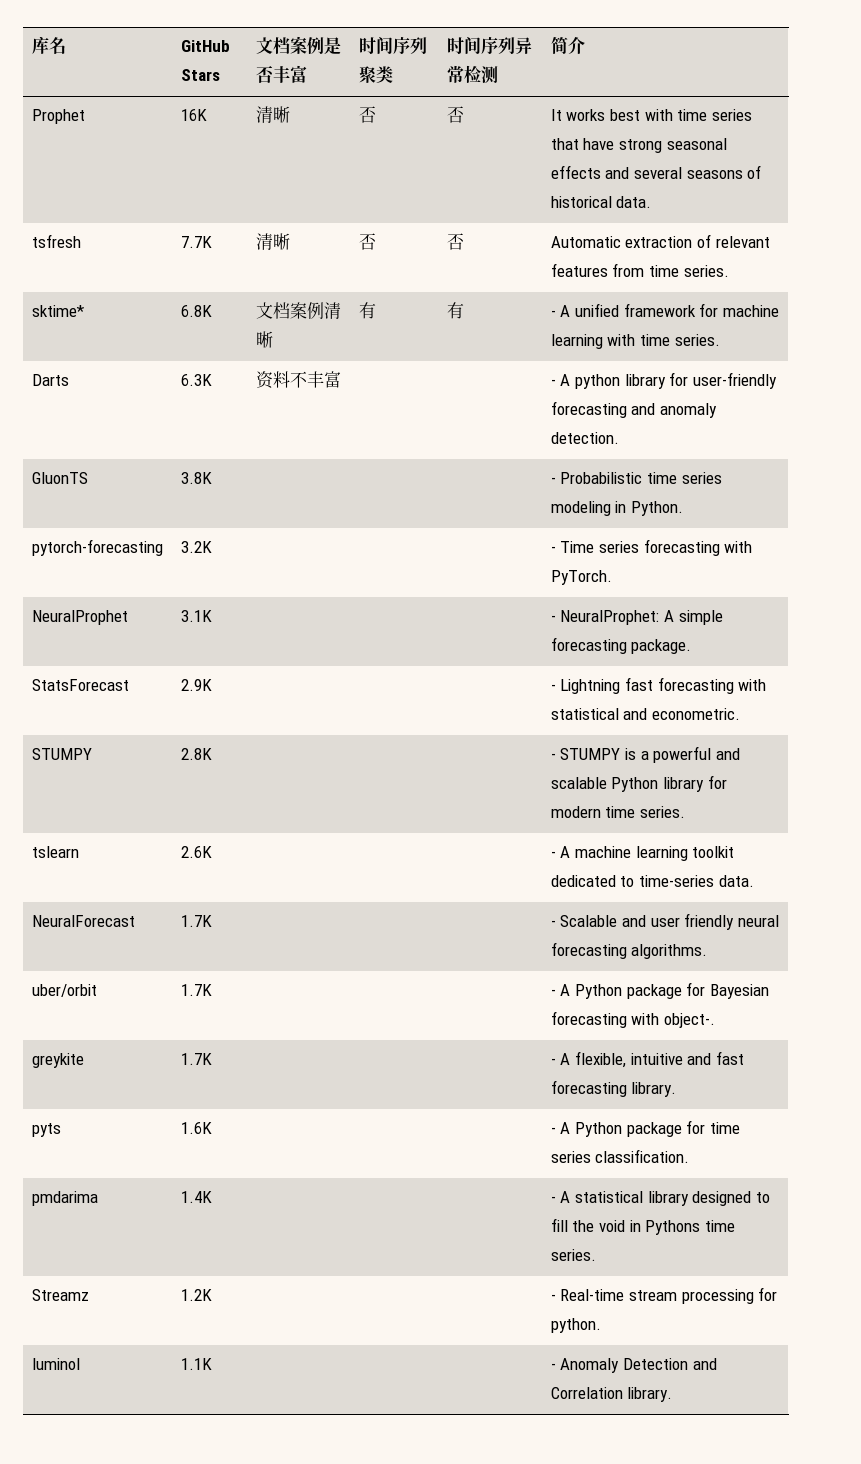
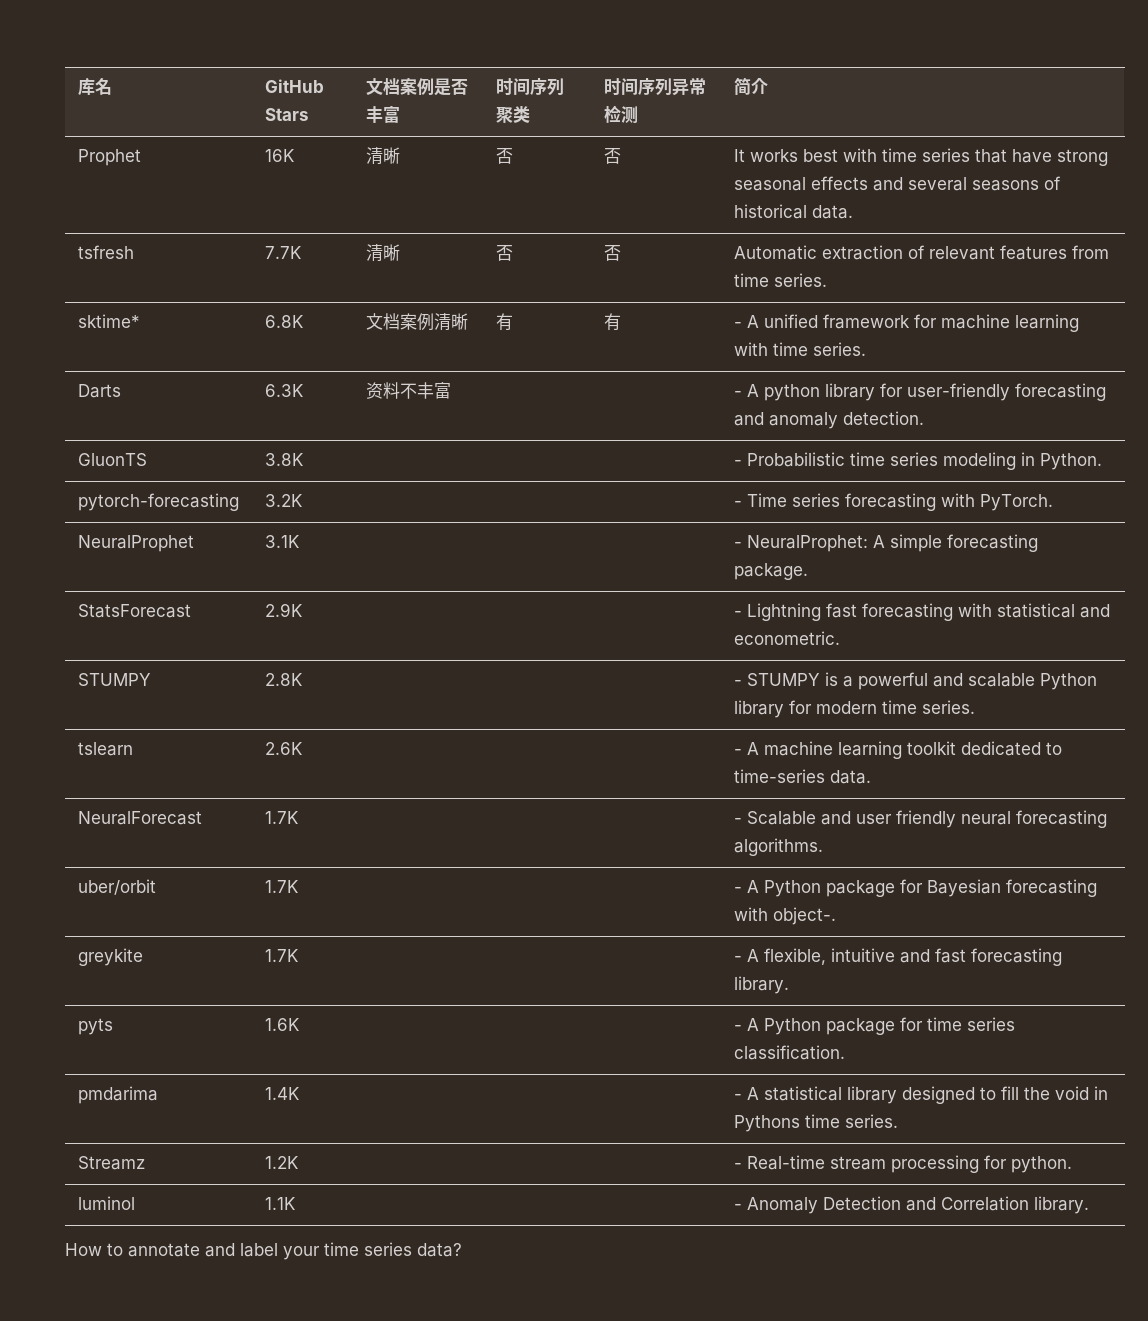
+ How to annotate and label your time series data?

